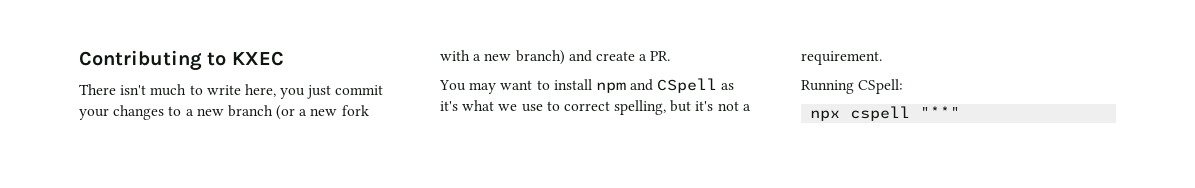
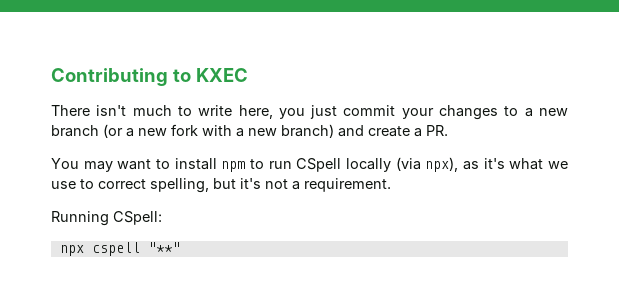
- You may want to install npm and CSpell as it's what we use to correct spelling, but it's not a requirement.
+ You may want to install npm to run CSpell locally (via npx), as it's what we use to correct spelling, but it's not a requirement.

